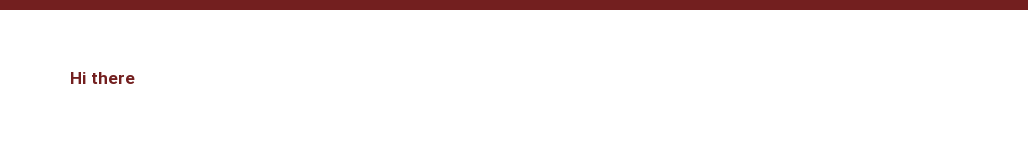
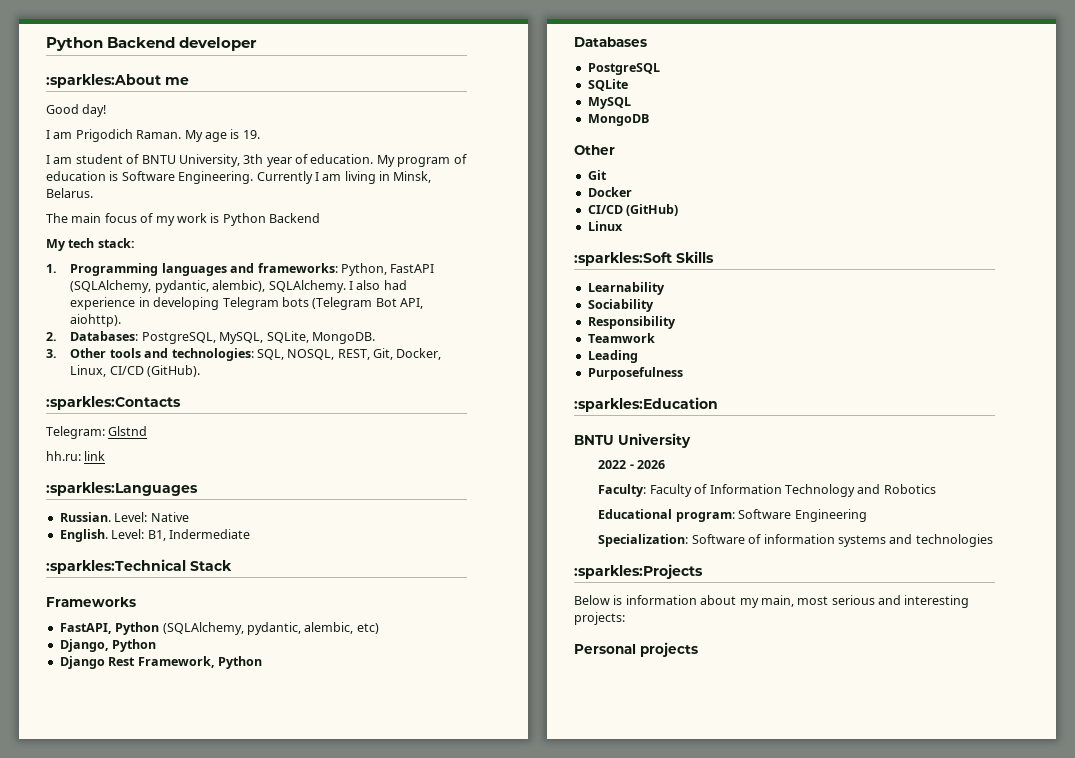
- Hi there
+ Python Backend developer
+ :sparkles:About me
+ Good day!
+ I am Prigodich Raman. My age is 19.
+ I am student of BNTU University, 3th year of education. My program of education is Software Engineering. Currently I am living in Minsk, Belarus.
+ The main focus of my work is Python Backend
+ My tech stack:
+ 1. Programming languages and frameworks: Python, FastAPI (SQLAlchemy, pydantic, alembic), SQLAlchemy. I also had experience in developing Telegram bots (Telegram Bot API, aiohttp).
+ 2. Databases: PostgreSQL, MySQL, SQLite, MongoDB.
+ 3. Other tools and technologies: SQL, NOSQL, REST, Git, Docker, Linux, CI/CD (GitHub).
+ :sparkles:Contacts
+ Telegram: Glstnd
+ hh.ru: link
+ :sparkles:Languages
+ Russian. Level: Native
+ English. Level: B1, Indermediate
+ :sparkles:Technical Stack
+ Frameworks
+ FastAPI, Python (SQLAlchemy, pydantic, alembic, etc)
+ Django, Python
+ Django Rest Framework, Python
+ Databases
+ PostgreSQL
+ SQLite
+ MySQL
+ MongoDB
+ Other
+ Git
+ Docker
+ CI/CD (GitHub)
+ Linux
+ :sparkles:Soft Skills
+ Learnability
+ Sociability
+ Responsibility
+ Teamwork
+ Leading
+ Purposefulness
+ :sparkles:Education
+ BNTU University
+ 2022 - 2026
+ Faculty: Faculty of Information Technology and Robotics
+ Educational program: Software Engineering
+ Specialization: Software of information systems and technologies
+ :sparkles:Projects
+ Below is information about my main, most serious and interesting projects:
+ Personal projects

